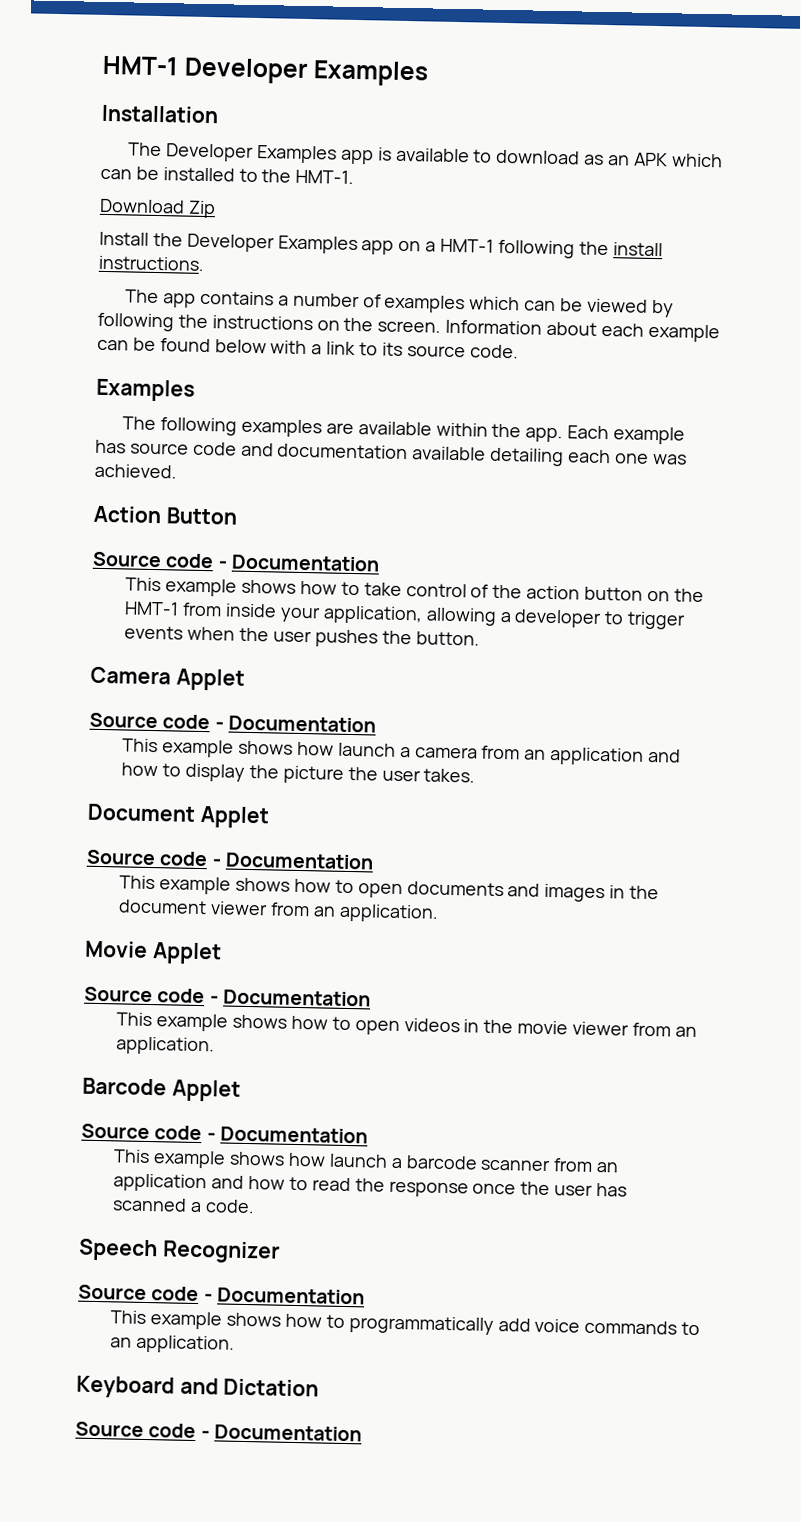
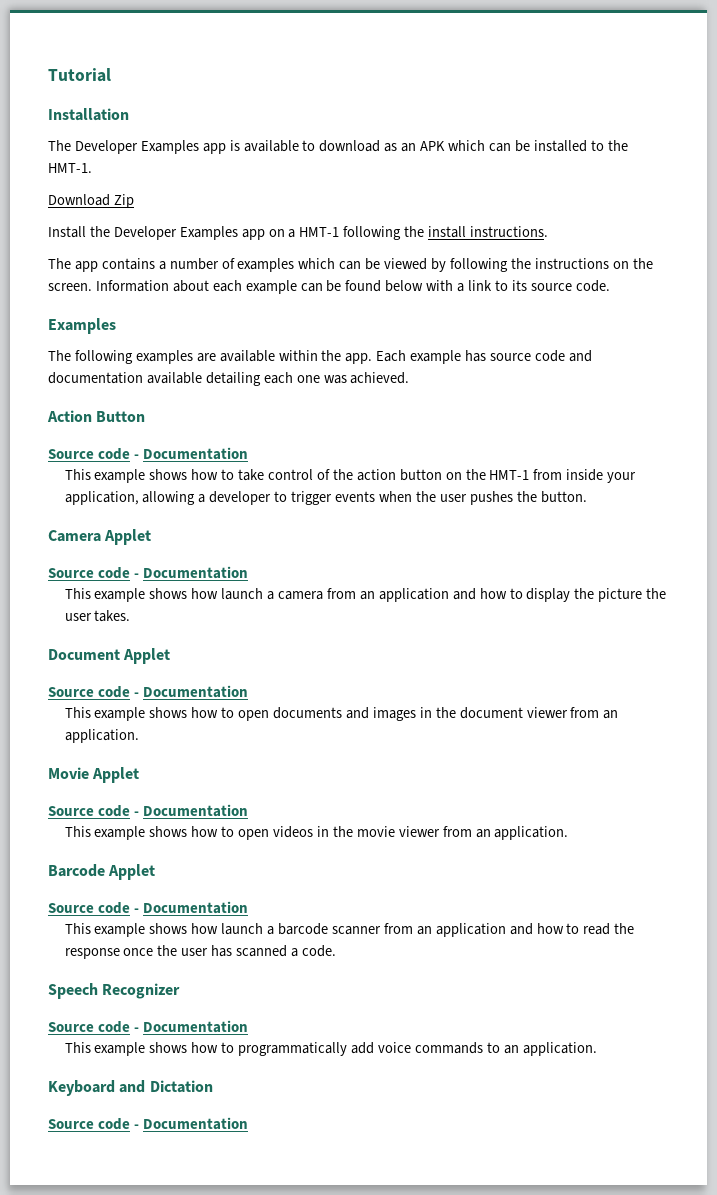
- HMT-1 Developer Examples
+ Tutorial

